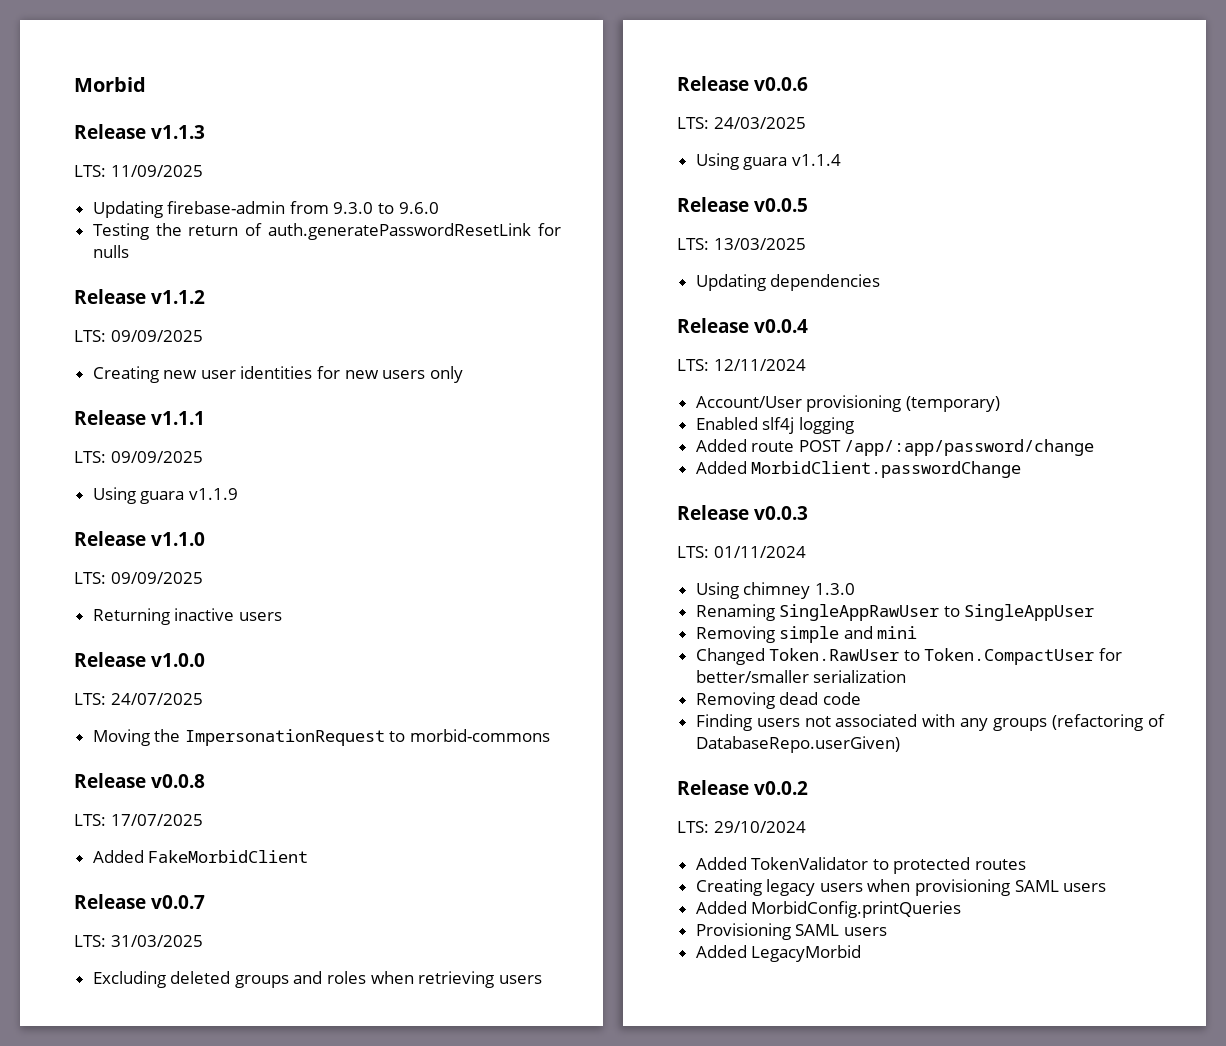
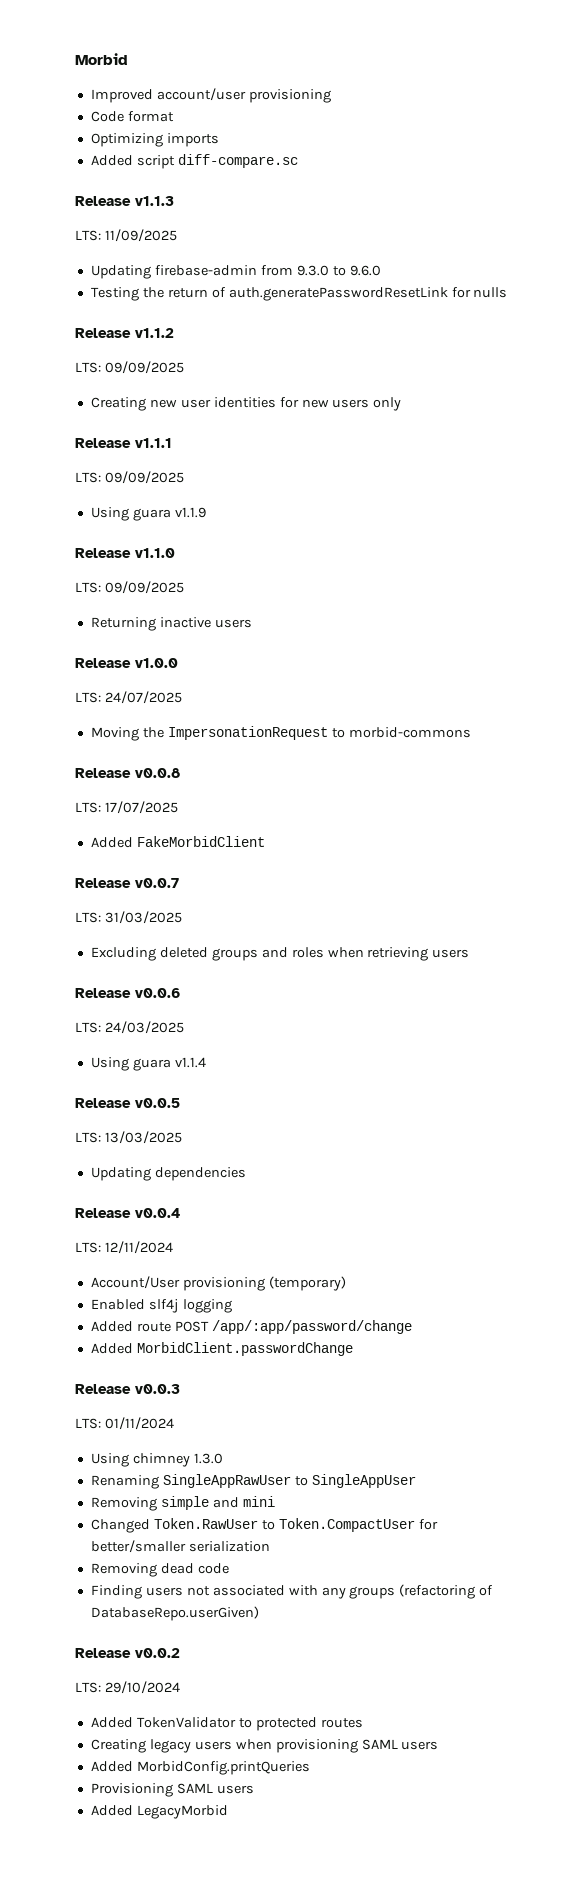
+ Improved account/user provisioning
+ Code format
+ Optimizing imports
+ Added script diff-compare.sc

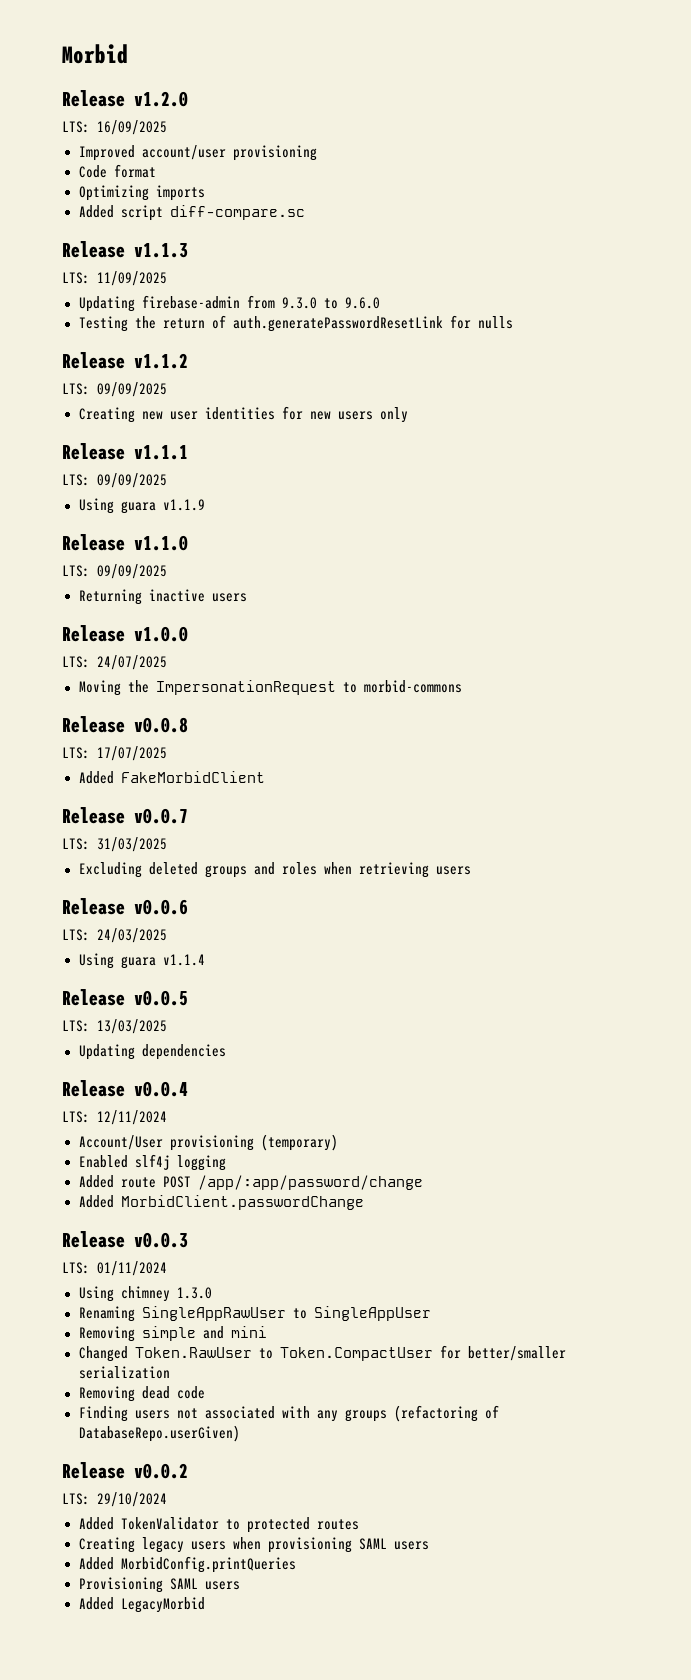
+ Release v1.2.0
+ LTS: 16/09/2025

